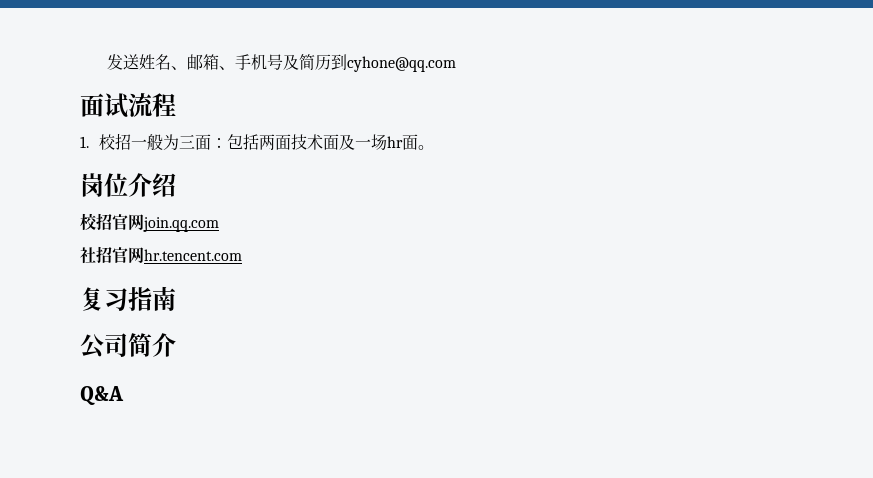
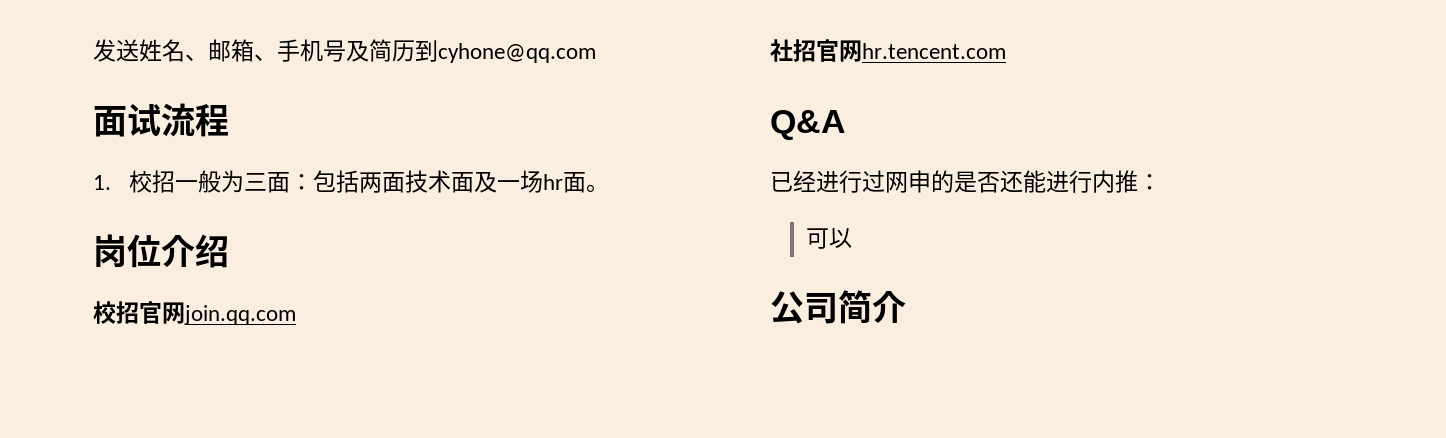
- 复习指南
+ Q&A
+ 已经进行过网申的是否还能进行内推：
+ 可以
- Q&A

